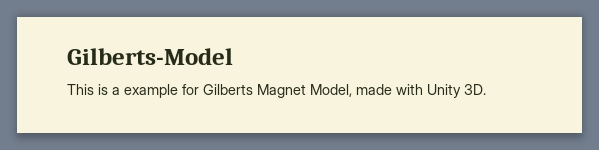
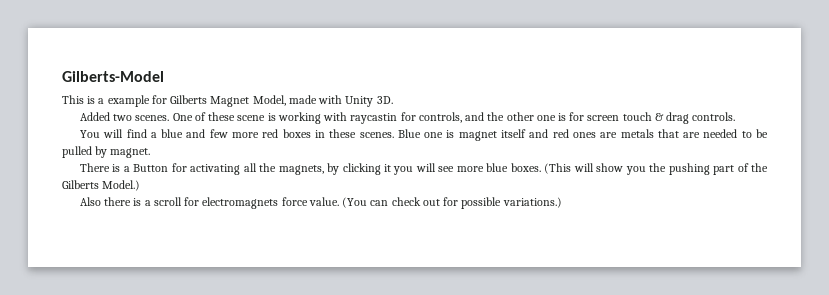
+ Added two scenes. One of these scene is working with raycastin for controls, and the other one is for screen touch & drag controls.
+ You will find a blue and few more red boxes in these scenes. Blue one is magnet itself and red ones are metals that are needed to be pulled by magnet.
+ There is a Button for activating all the magnets, by clicking it you will see more blue boxes. (This will show you the pushing part of the Gilberts Model.)
+ Also there is a scroll for electromagnets force value. (You can check out for possible variations.)

